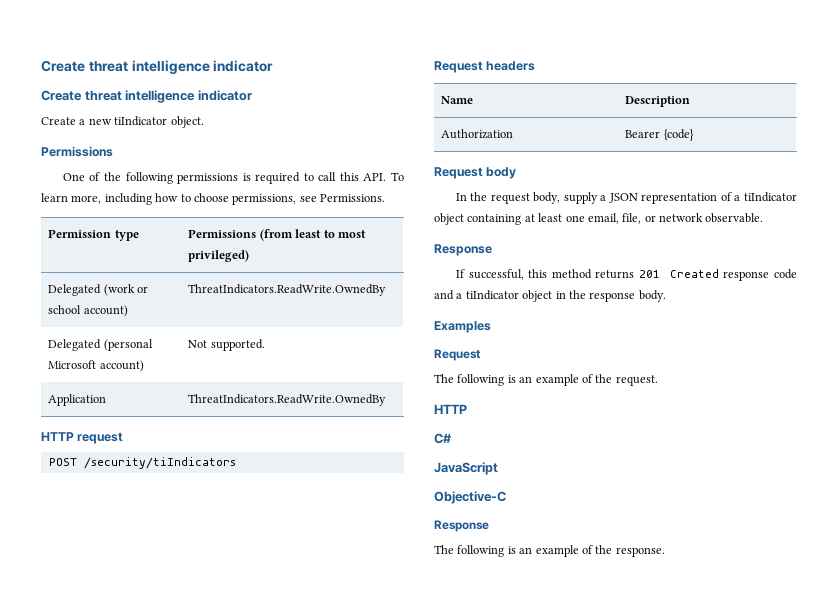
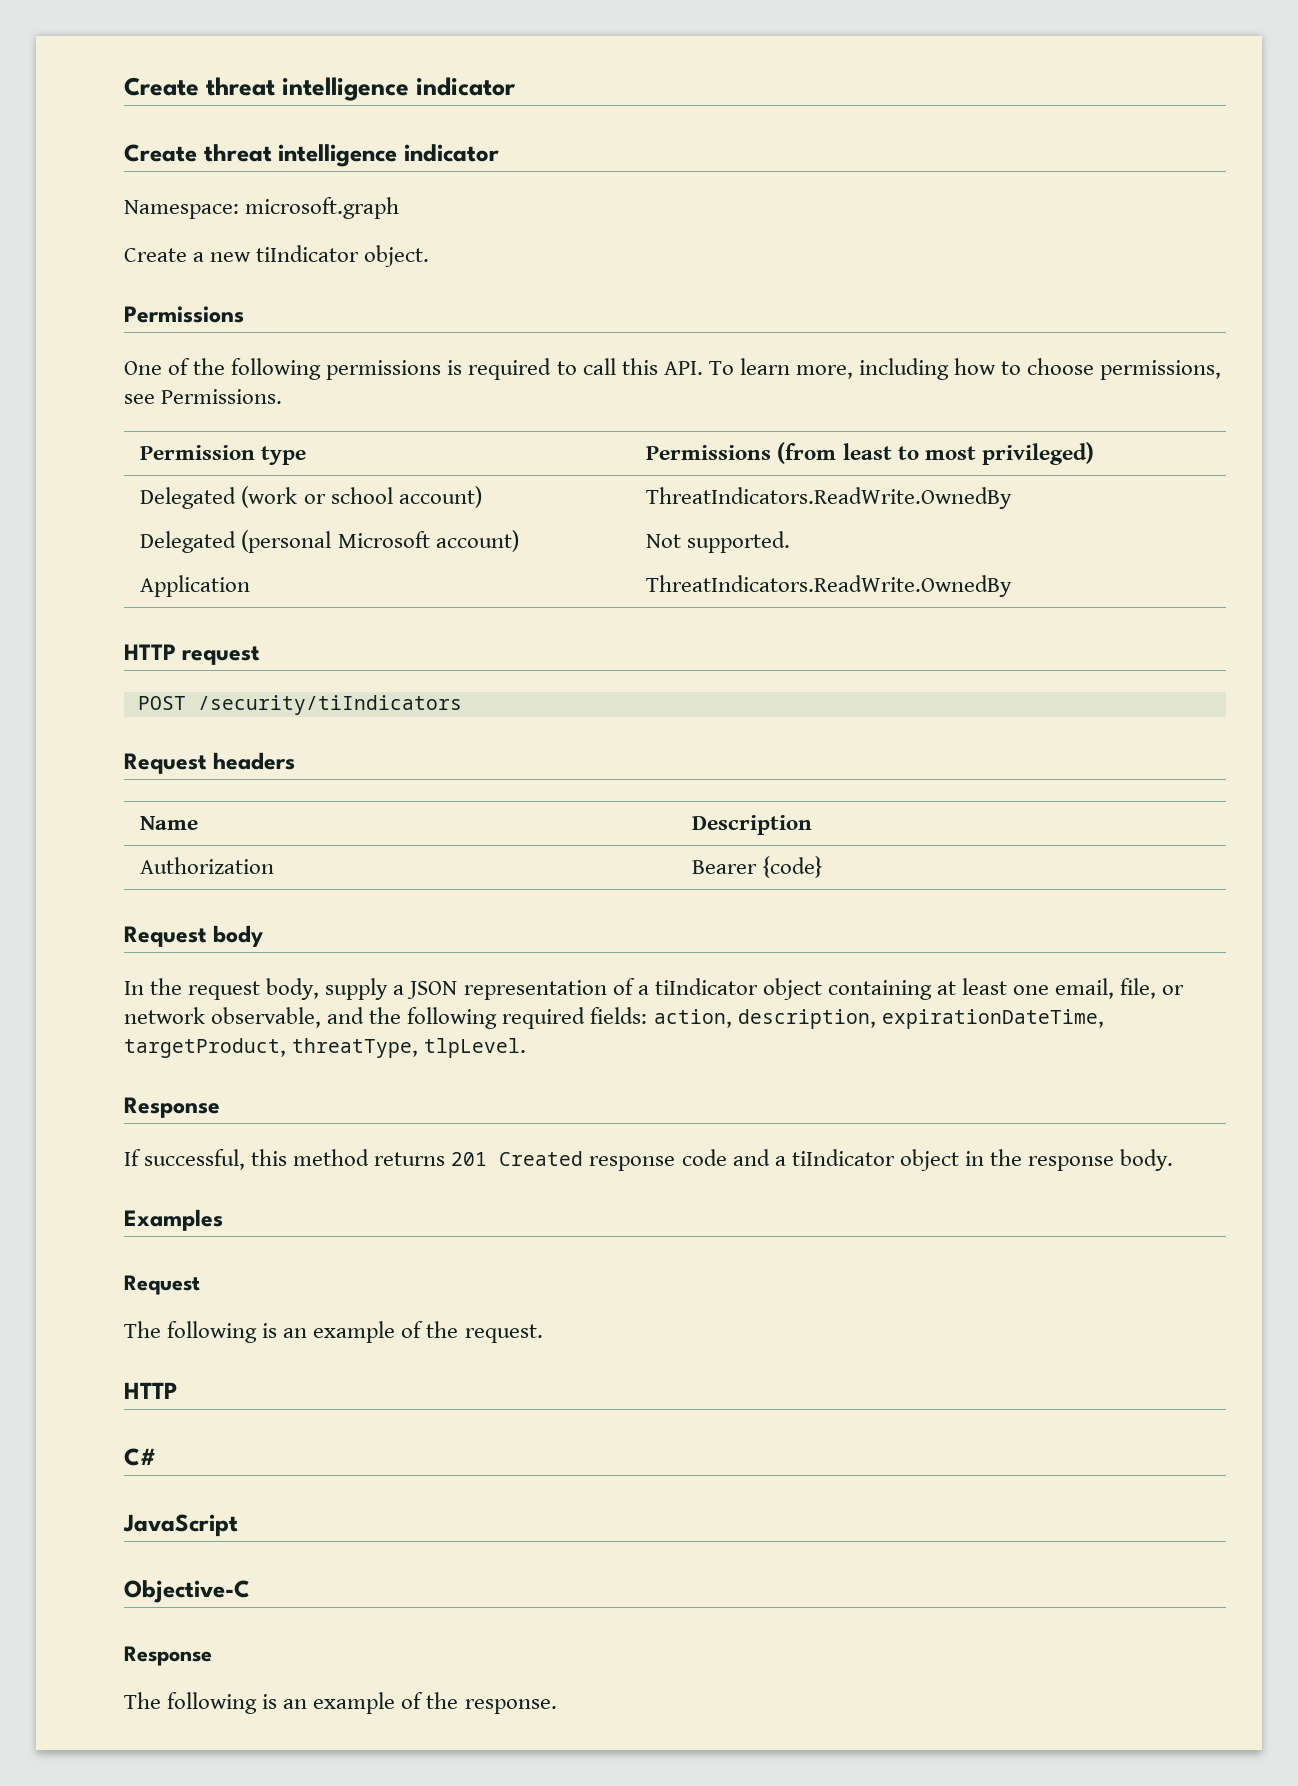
+ Namespace: microsoft.graph
- In the request body, supply a JSON representation of a tiIndicator object containing at least one email, file, or network observable.
+ In the request body, supply a JSON representation of a tiIndicator object containing at least one email, file, or network observable, and the following required fields: action, description, expirationDateTime, targetProduct, threatType, tlpLevel.

